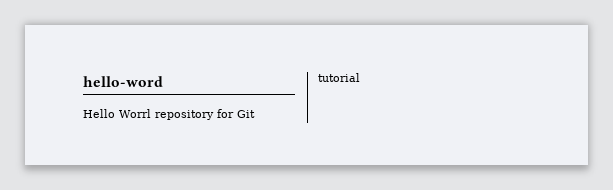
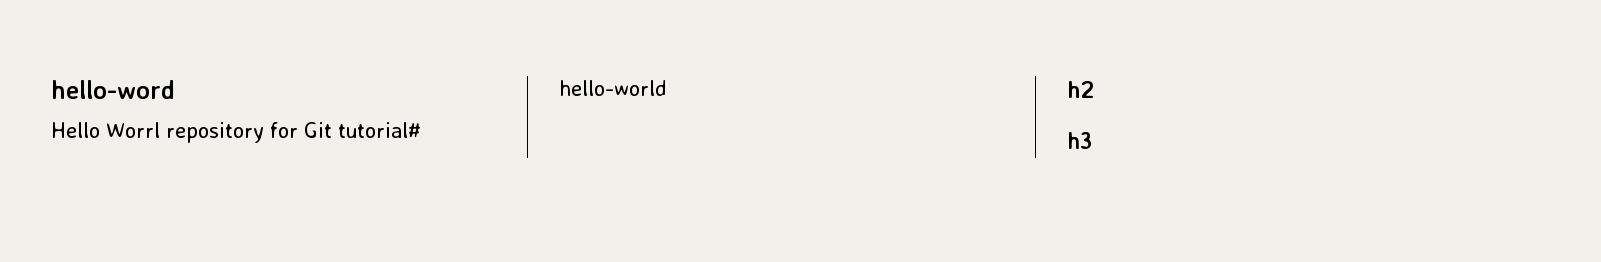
- Hello Worrl repository for Git tutorial
+ Hello Worrl repository for Git tutorial# hello-world
+ h2
+ h3

